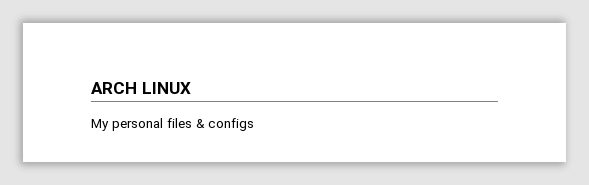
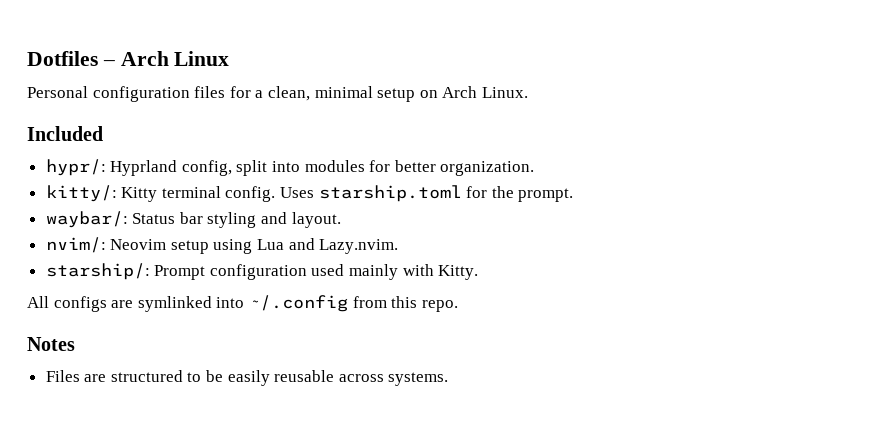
- ARCH LINUX
- My personal files & configs
+ Dotfiles – Arch Linux
+ Personal configuration files for a clean, minimal setup on Arch Linux.
+ Included
+ hypr/: Hyprland config, split into modules for better organization.
+ kitty/: Kitty terminal config. Uses starship.toml for the prompt.
+ waybar/: Status bar styling and layout.
+ nvim/: Neovim setup using Lua and Lazy.nvim.
+ starship/: Prompt configuration used mainly with Kitty.
+ All configs are symlinked into ~/.config from this repo.
+ Notes
+ Files are structured to be easily reusable across systems.

